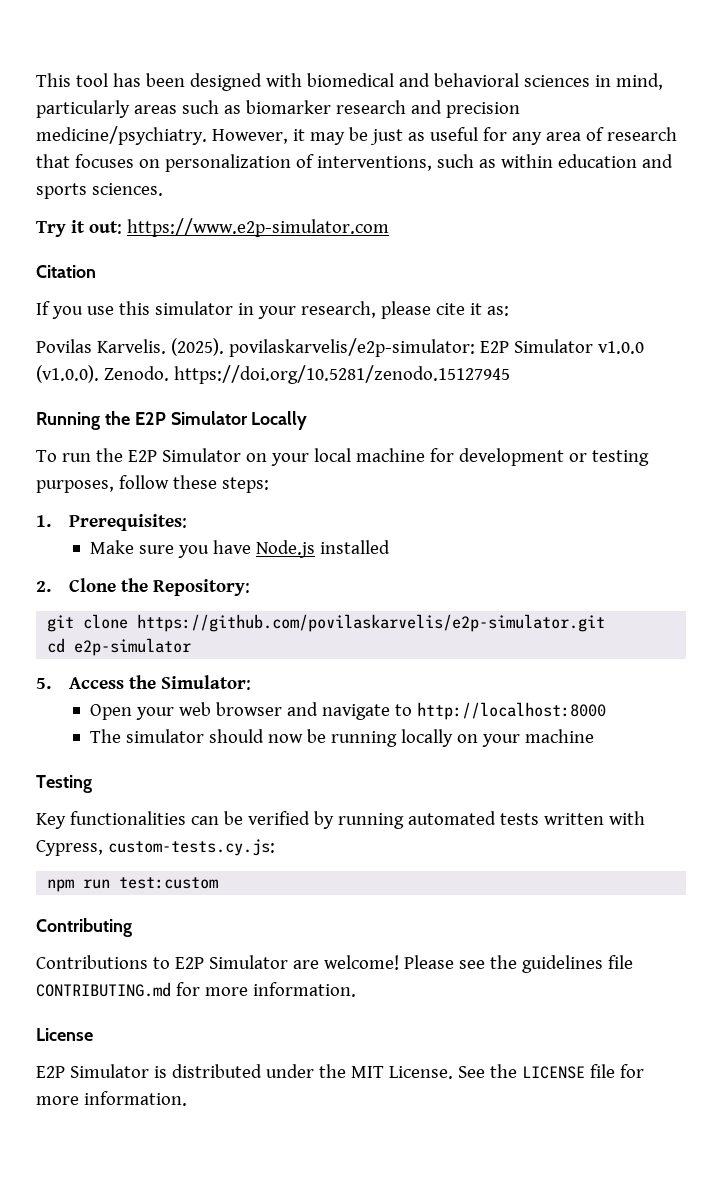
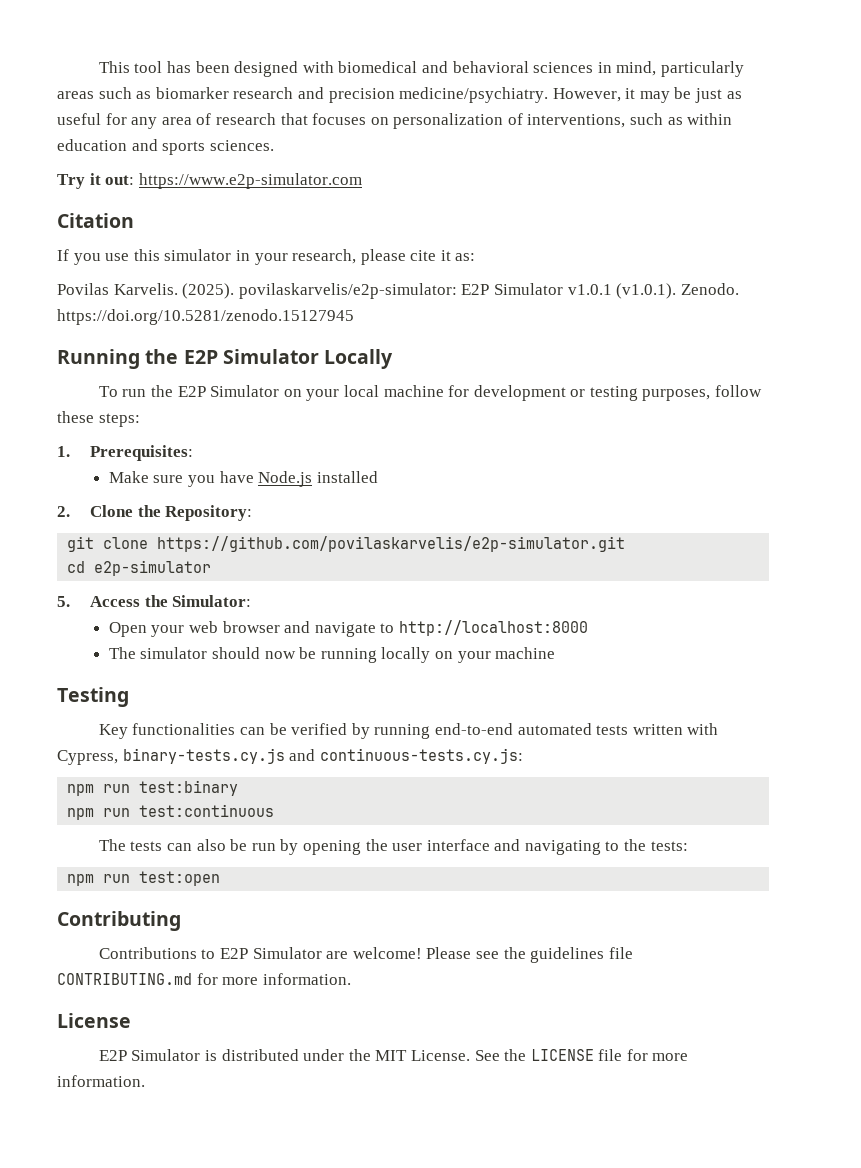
- (2025). povilaskarvelis/e2p-simulator: E2P Simulator v1.0.0 (v1.0.0). Zenodo. https://doi.org/10.5281/zenodo.15127945
+ (2025). povilaskarvelis/e2p-simulator: E2P Simulator v1.0.1 (v1.0.1). Zenodo. https://doi.org/10.5281/zenodo.15127945
- Key functionalities can be verified by running automated tests written with Cypress, custom-tests.cy.js:
- npm run test:custom
+ Key functionalities can be verified by running end-to-end automated tests written with Cypress, binary-tests.cy.js and continuous-tests.cy.js:
+ npm run test:binary
+ npm run test:continuous
+ The tests can also be run by opening the user interface and navigating to the tests:
+ npm run test:open

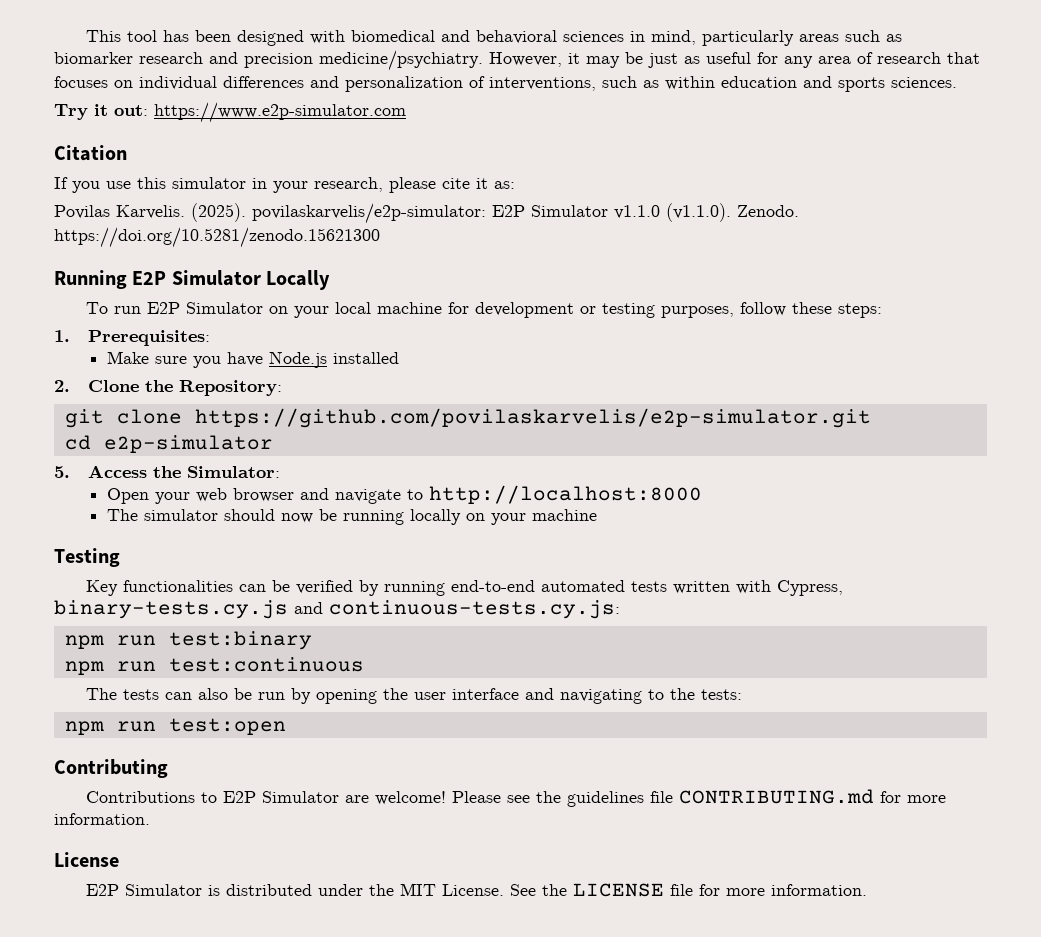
- However, it may be just as useful for any area of research that focuses on personalization of interventions, such as within education and sports sciences.
+ However, it may be just as useful for any area of research that focuses on individual differences and personalization of interventions, such as within education and sports sciences.
- (2025). povilaskarvelis/e2p-simulator: E2P Simulator v1.0.1 (v1.0.1). Zenodo. https://doi.org/10.5281/zenodo.15127945
+ (2025). povilaskarvelis/e2p-simulator: E2P Simulator v1.1.0 (v1.1.0). Zenodo. https://doi.org/10.5281/zenodo.15621300
- Running the E2P Simulator Locally
+ Running E2P Simulator Locally
- To run the E2P Simulator on your local machine for development or testing purposes, follow these steps:
+ To run E2P Simulator on your local machine for development or testing purposes, follow these steps:

